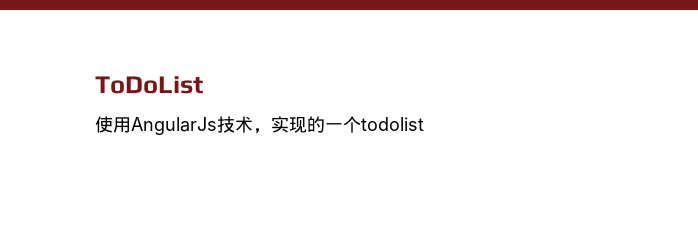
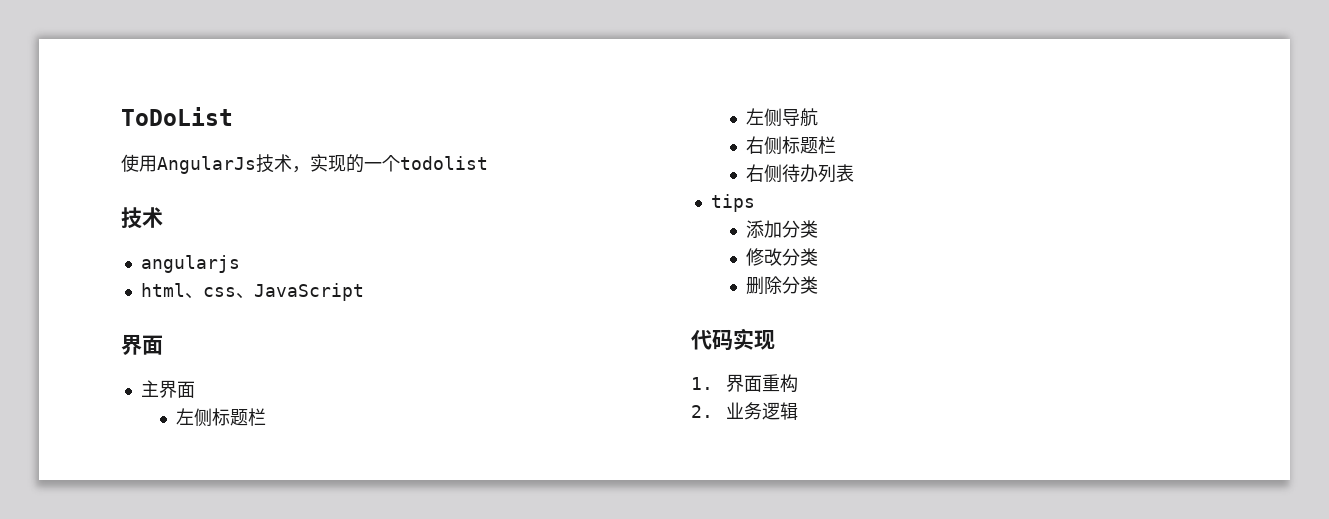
  使用AngularJs技术，实现的一个todolist
+ 技术
+ angularjs
+ html、css、JavaScript
+ 界面
+ 主界面
+ 左侧标题栏
+ 左侧导航
+ 右侧标题栏
+ 右侧待办列表
+ tips
+ 添加分类
+ 修改分类
+ 删除分类
+ 代码实现
+ 1.界面重构
+ 2.业务逻辑

